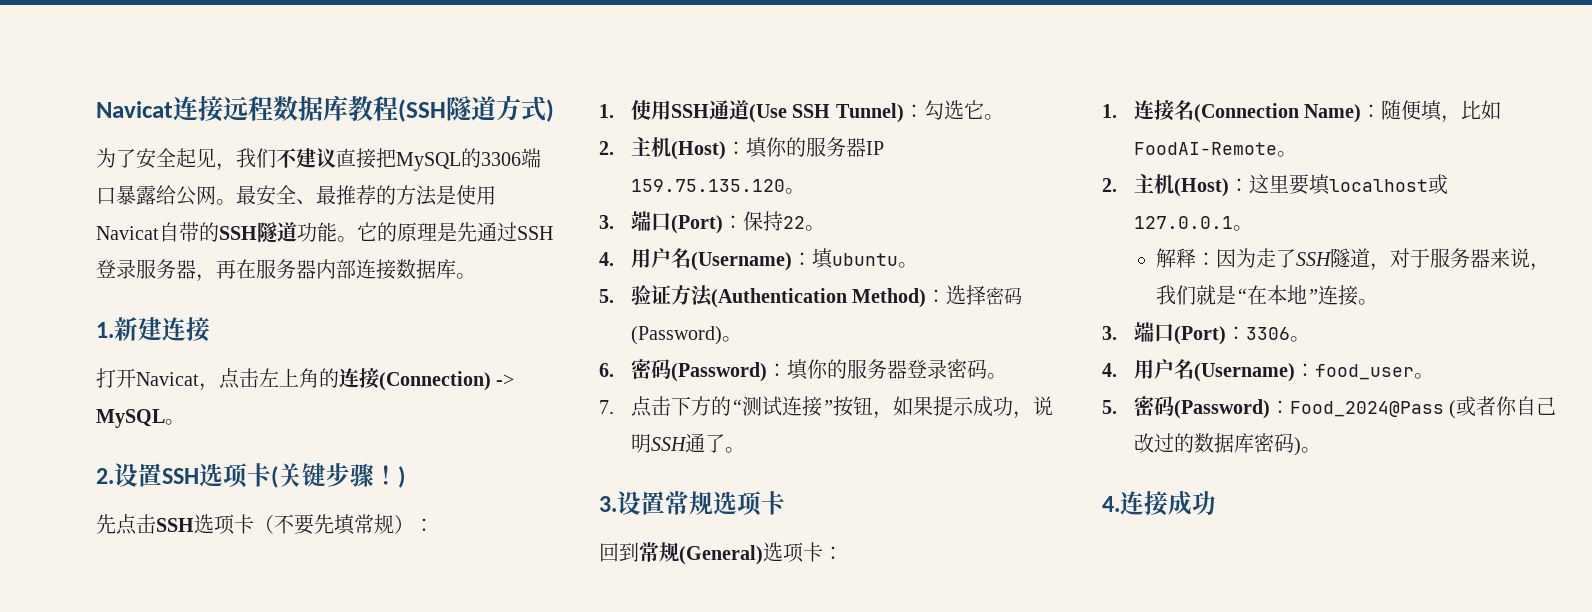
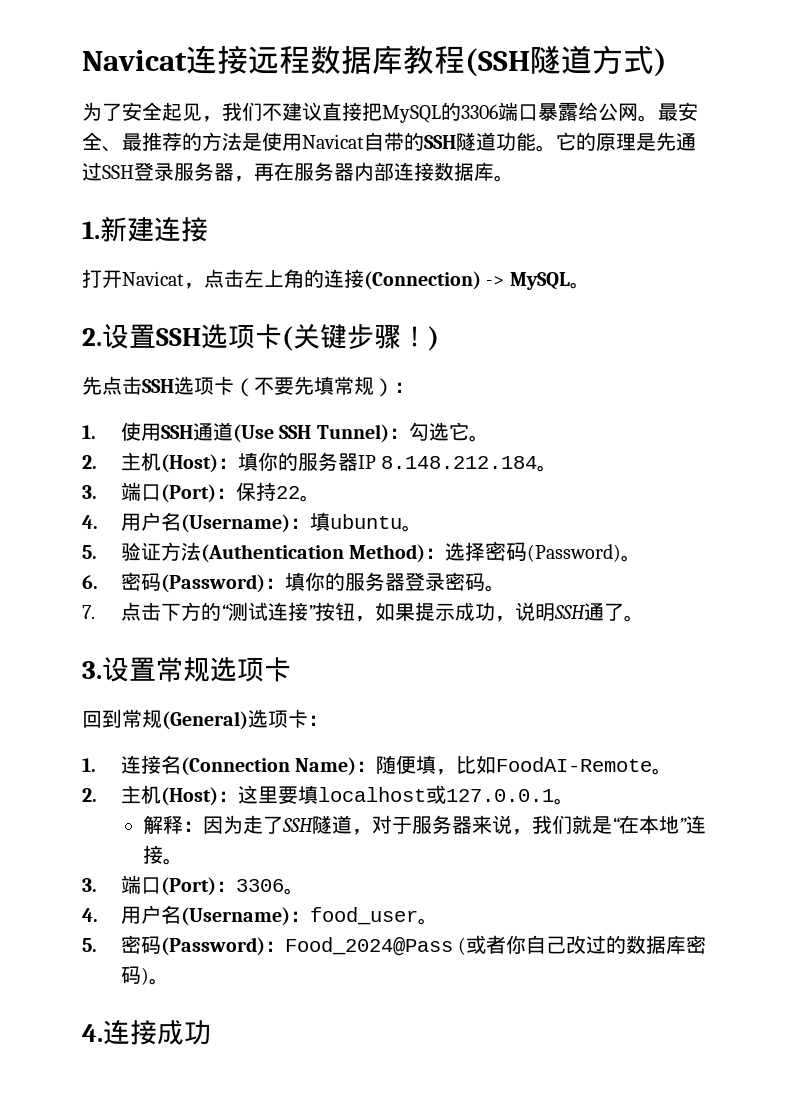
- 2.主机(Host)：填你的服务器IP 159.75.135.120。
+ 2.主机(Host)：填你的服务器IP 8.148.212.184。

